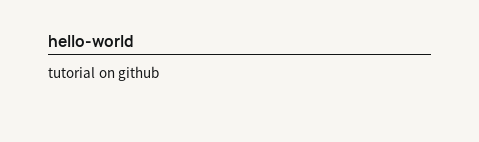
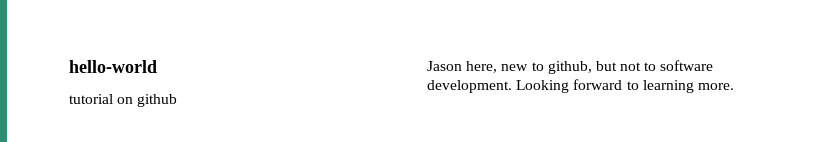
+ Jason here, new to github, but not to software development. Looking forward to learning more.

